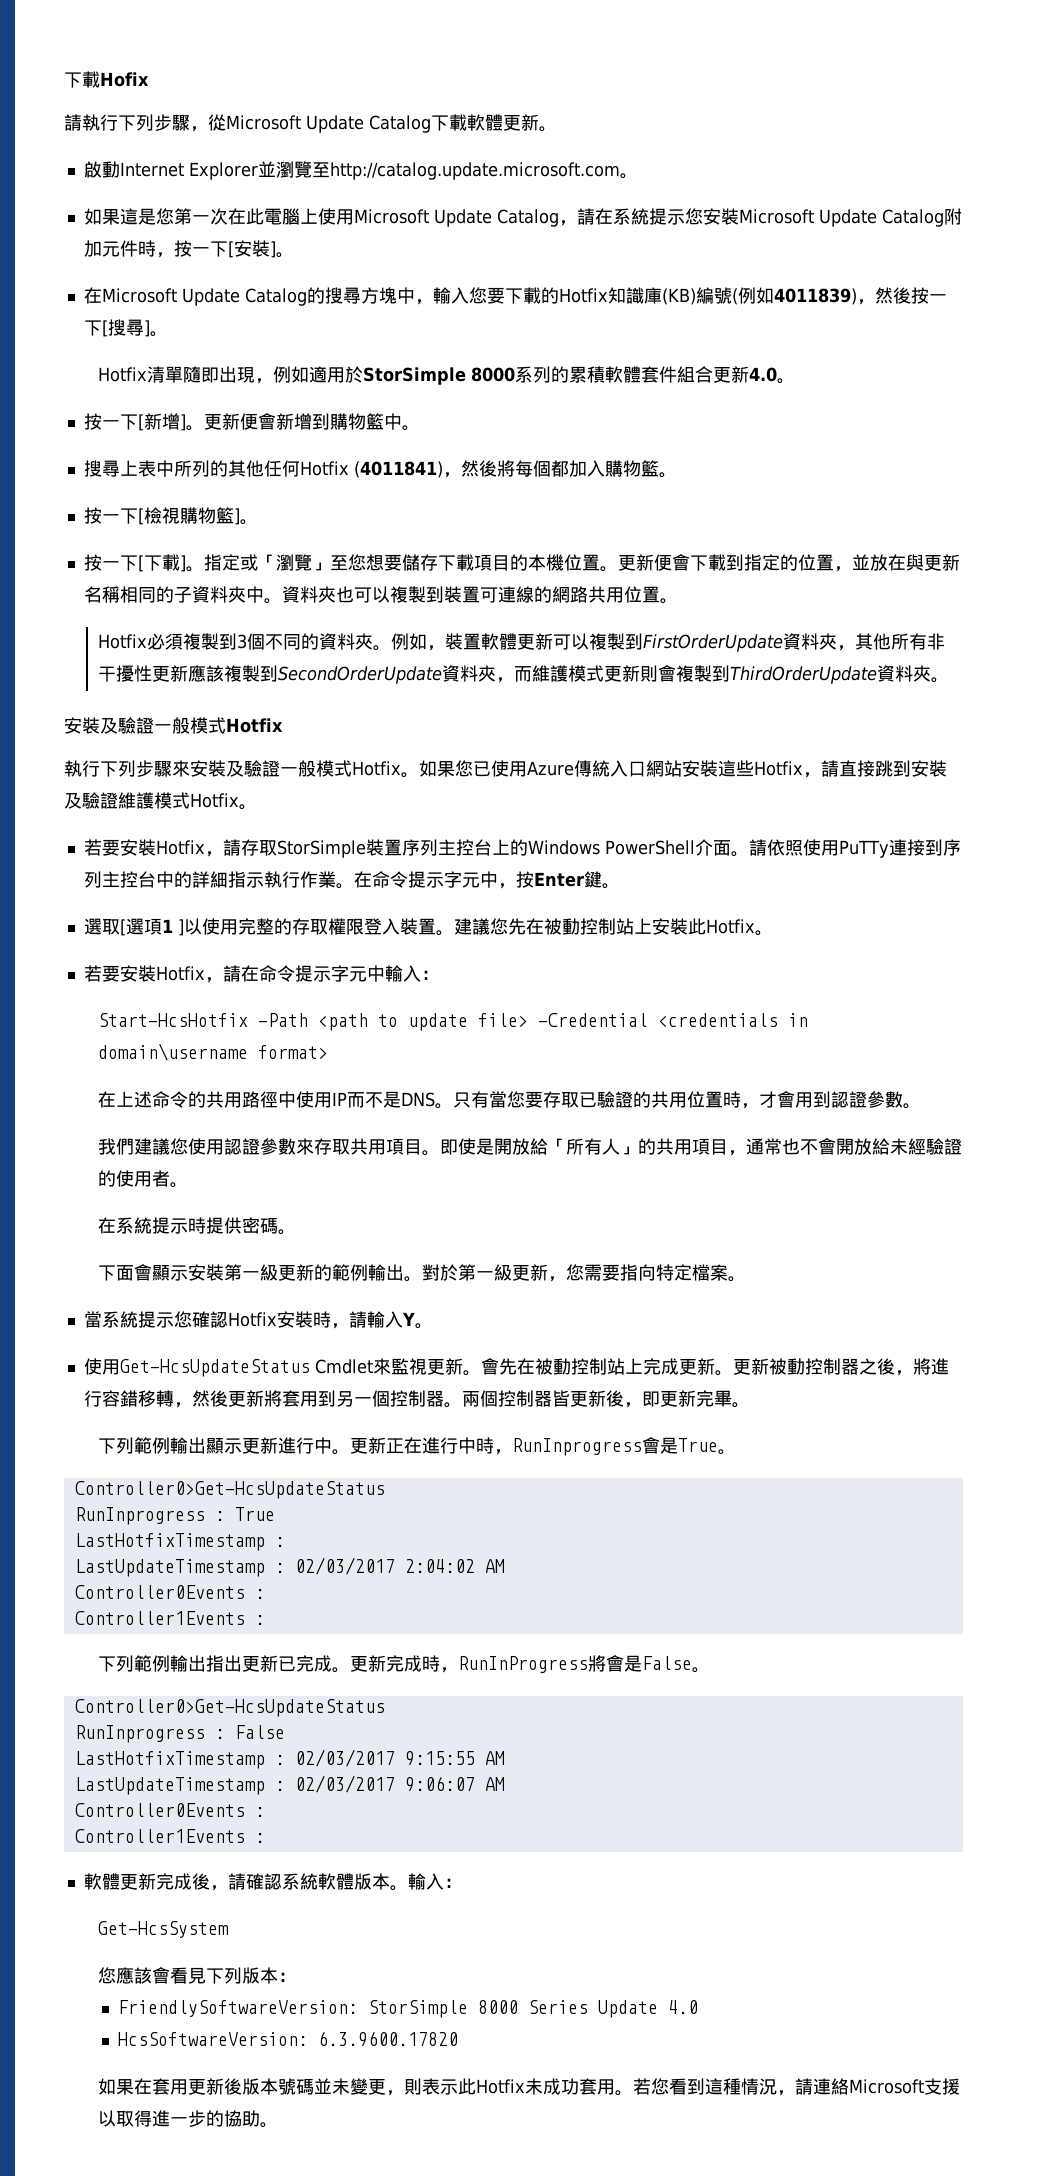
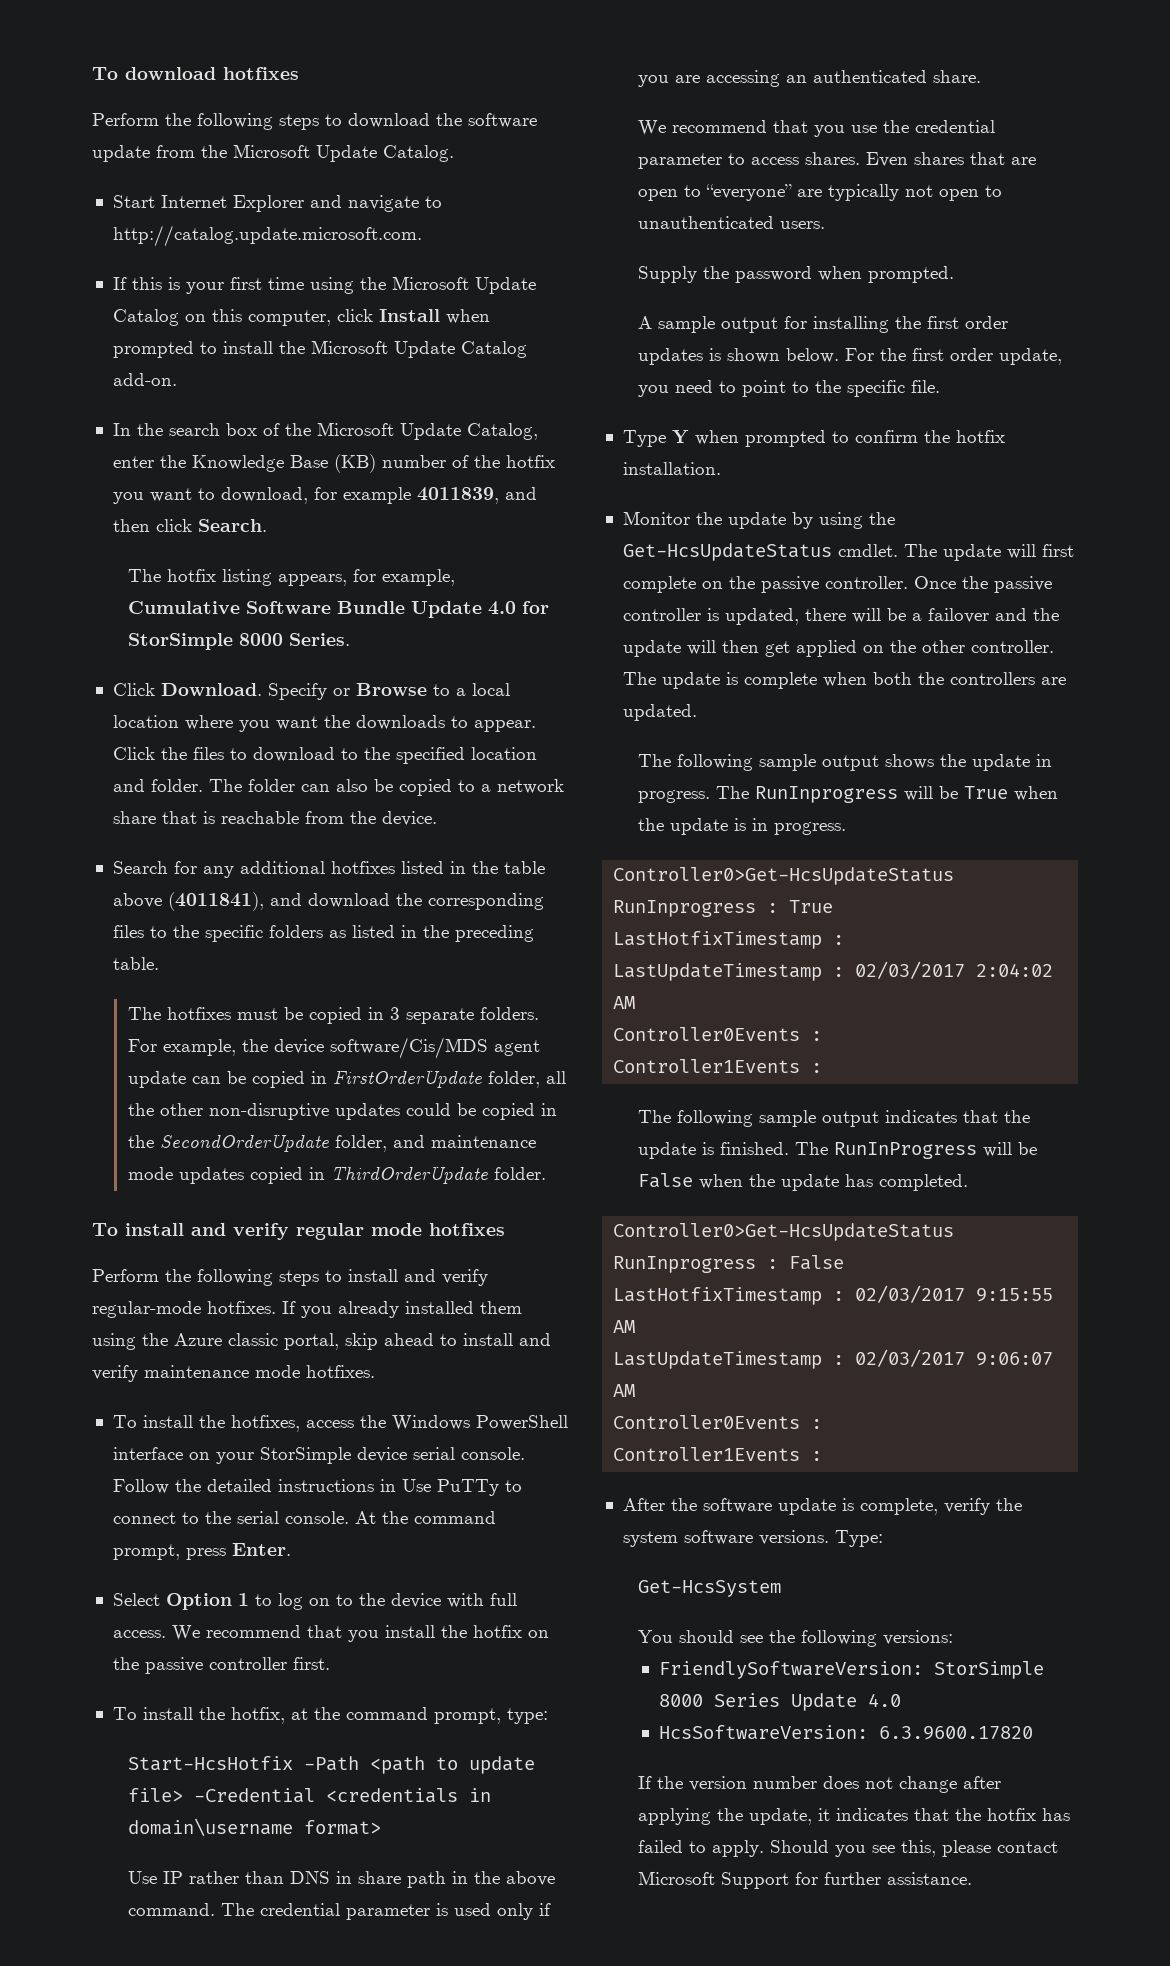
- 下載Hofix
- 請執行下列步驟，從Microsoft Update Catalog下載軟體更新。
- 啟動Internet Explorer並瀏覽至http://catalog.update.microsoft.com。
- 如果這是您第一次在此電腦上使用Microsoft Update Catalog，請在系統提示您安裝Microsoft Update Catalog附加元件時，按一下[安裝]。
- 在Microsoft Update Catalog的搜尋方塊中，輸入您要下載的Hotfix知識庫(KB)編號(例如4011839)，然後按一下[搜尋]。
- Hotfix清單隨即出現，例如適用於StorSimple 8000系列的累積軟體套件組合更新4.0。
- 按一下[新增]。更新便會新增到購物籃中。
- 搜尋上表中所列的其他任何Hotfix (4011841)，然後將每個都加入購物籃。
- 按一下[檢視購物籃]。
- 按一下[下載]。指定或「瀏覽」至您想要儲存下載項目的本機位置。更新便會下載到指定的位置，並放在與更新名稱相同的子資料夾中。資料夾也可以複製到裝置可連線的網路共用位置。
- Hotfix必須複製到3個不同的資料夾。例如，裝置軟體更新可以複製到FirstOrderUpdate資料夾，其他所有非干擾性更新應該複製到SecondOrderUpdate資料夾，而維護模式更新則會複製到ThirdOrderUpdate資料夾。
- 安裝及驗證一般模式Hotfix
- 執行下列步驟來安裝及驗證一般模式Hotfix。如果您已使用Azure傳統入口網站安裝這些Hotfix，請直接跳到安裝及驗證維護模式Hotfix。
- 若要安裝Hotfix，請存取StorSimple裝置序列主控台上的Windows PowerShell介面。請依照使用PuTTy連接到序列主控台中的詳細指示執行作業。在命令提示字元中，按Enter鍵。
- 選取[選項1 ]以使用完整的存取權限登入裝置。建議您先在被動控制站上安裝此Hotfix。
- 若要安裝Hotfix，請在命令提示字元中輸入：
+ To download hotfixes
+ Perform the following steps to download the software update from the Microsoft Update Catalog.
+ Start Internet Explorer and navigate to http://catalog.update.microsoft.com.
+ If this is your first time using the Microsoft Update Catalog on this computer, click Install when prompted to install the Microsoft Update Catalog add-on.
+ In the search box of the Microsoft Update Catalog, enter the Knowledge Base (KB) number of the hotfix you want to download, for example 4011839, and then click Search.
+ The hotfix listing appears, for example, Cumulative Software Bundle Update 4.0 for StorSimple 8000 Series.
+ Click Download. Specify or Browse to a local location where you want the downloads to appear. Click the files to download to the specified location and folder. The folder can also be copied to a network share that is reachable from the device.
+ Search for any additional hotfixes listed in the table above (4011841), and download the corresponding files to the specific folders as listed in the preceding table.
+ The hotfixes must be copied in 3 separate folders. For example, the device software/Cis/MDS agent update can be copied in FirstOrderUpdate folder, all the other non-disruptive updates could be copied in the SecondOrderUpdate folder, and maintenance mode updates copied in ThirdOrderUpdate folder.
+ To install and verify regular mode hotfixes
+ Perform the following steps to install and verify regular-mode hotfixes. If you already installed them using the Azure classic portal, skip ahead to install and verify maintenance mode hotfixes.
+ To install the hotfixes, access the Windows PowerShell interface on your StorSimple device serial console. Follow the detailed instructions in Use PuTTy to connect to the serial console. At the command prompt, press Enter.
+ Select Option 1 to log on to the device with full access. We recommend that you install the hotfix on the passive controller first.
+ To install the hotfix, at the command prompt, type:
- 在上述命令的共用路徑中使用IP而不是DNS。只有當您要存取已驗證的共用位置時，才會用到認證參數。
- 我們建議您使用認證參數來存取共用項目。即使是開放給「所有人」的共用項目，通常也不會開放給未經驗證的使用者。
- 在系統提示時提供密碼。
- 下面會顯示安裝第一級更新的範例輸出。對於第一級更新，您需要指向特定檔案。
- 當系統提示您確認Hotfix安裝時，請輸入Y。
- 使用Get-HcsUpdateStatus Cmdlet來監視更新。會先在被動控制站上完成更新。更新被動控制器之後，將進行容錯移轉，然後更新將套用到另一個控制器。兩個控制器皆更新後，即更新完畢。
- 下列範例輸出顯示更新進行中。更新正在進行中時，RunInprogress會是True。
+ Use IP rather than DNS in share path in the above command. The credential parameter is used only if you are accessing an authenticated share.
+ We recommend that you use the credential parameter to access shares. Even shares that are open to “everyone” are typically not open to unauthenticated users.
+ Supply the password when prompted.
+ A sample output for installing the first order updates is shown below. For the first order update, you need to point to the specific file.
+ Type Y when prompted to confirm the hotfix installation.
+ Monitor the update by using the Get-HcsUpdateStatus cmdlet. The update will first complete on the passive controller. Once the passive controller is updated, there will be a failover and the update will then get applied on the other controller. The update is complete when both the controllers are updated.
+ The following sample output shows the update in progress. The RunInprogress will be True when the update is in progress.
- 下列範例輸出指出更新已完成。更新完成時，RunInProgress將會是False。
+ The following sample output indicates that the update is finished. The RunInProgress will be False when the update has completed.
- 軟體更新完成後，請確認系統軟體版本。輸入：
+ After the software update is complete, verify the system software versions. Type:
  Get-HcsSystem
- 您應該會看見下列版本：
+ You should see the following versions:
- 如果在套用更新後版本號碼並未變更，則表示此Hotfix未成功套用。若您看到這種情況，請連絡Microsoft支援以取得進一步的協助。
+ If the version number does not change after applying the update, it indicates that the hotfix has failed to apply. Should you see this, please contact Microsoft Support for further assistance.

